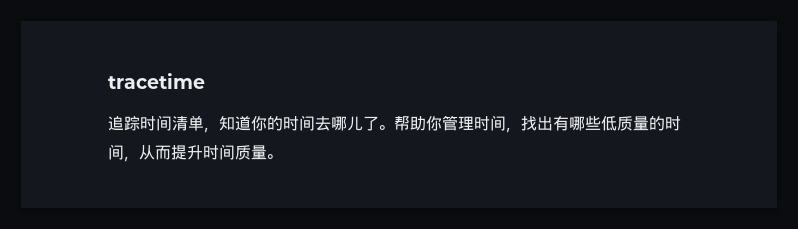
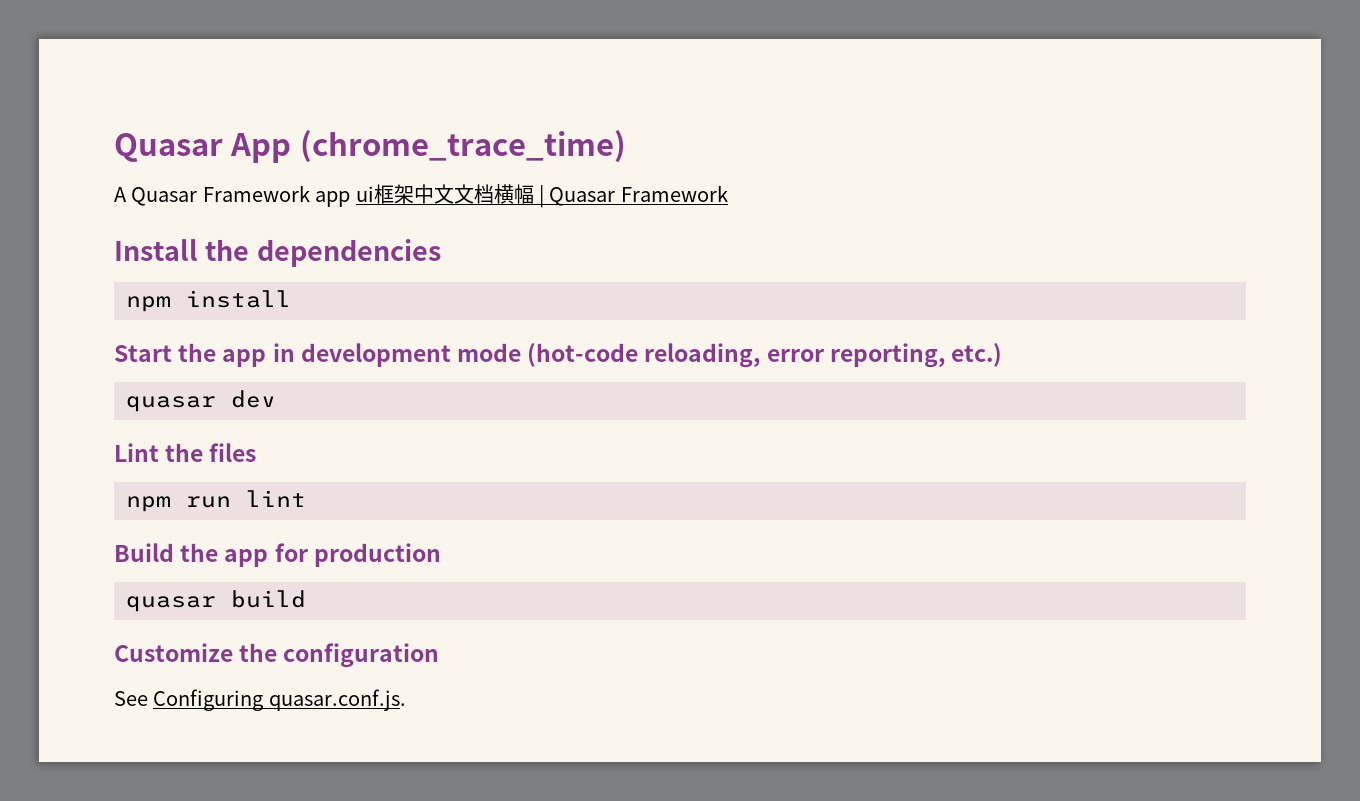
- tracetime
- 追踪时间清单，知道你的时间去哪儿了。帮助你管理时间，找出有哪些低质量的时间，从而提升时间质量。
+ Quasar App (chrome_trace_time)
+ A Quasar Framework app ui框架中文文档横幅 | Quasar Framework
+ Install the dependencies
+ npm install
+ Start the app in development mode (hot-code reloading, error reporting, etc.)
+ quasar dev
+ Lint the files
+ npm run lint
+ Build the app for production
+ quasar build
+ Customize the configuration
+ See Configuring quasar.conf.js.

